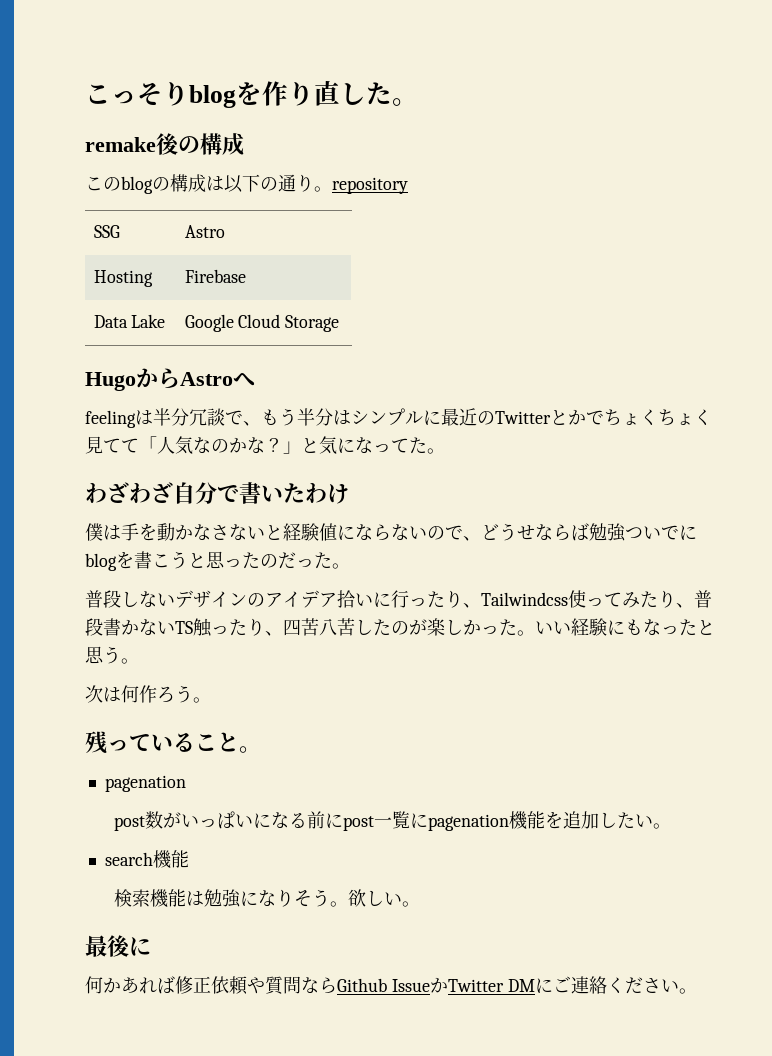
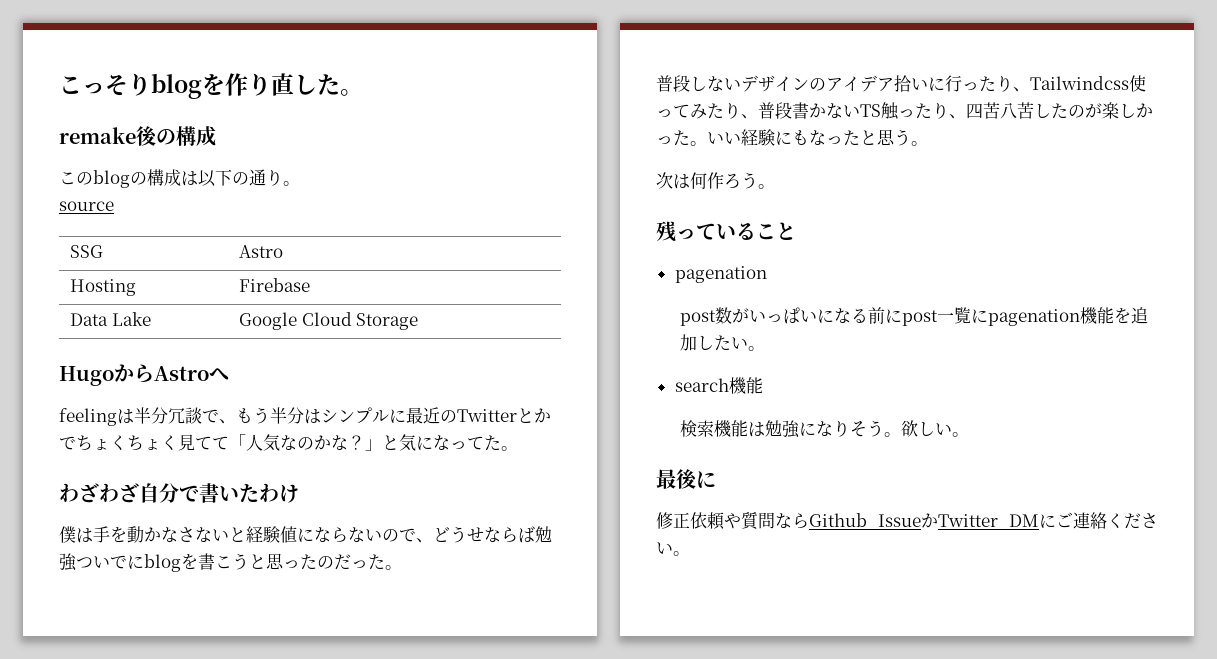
- このblogの構成は以下の通り。repository
+ このblogの構成は以下の通り。
+ source
- 残っていること。
+ 残っていること
- 何かあれば修正依頼や質問ならGithub IssueかTwitter DMにご連絡ください。
+ 修正依頼や質問ならGithub IssueかTwitter DMにご連絡ください。

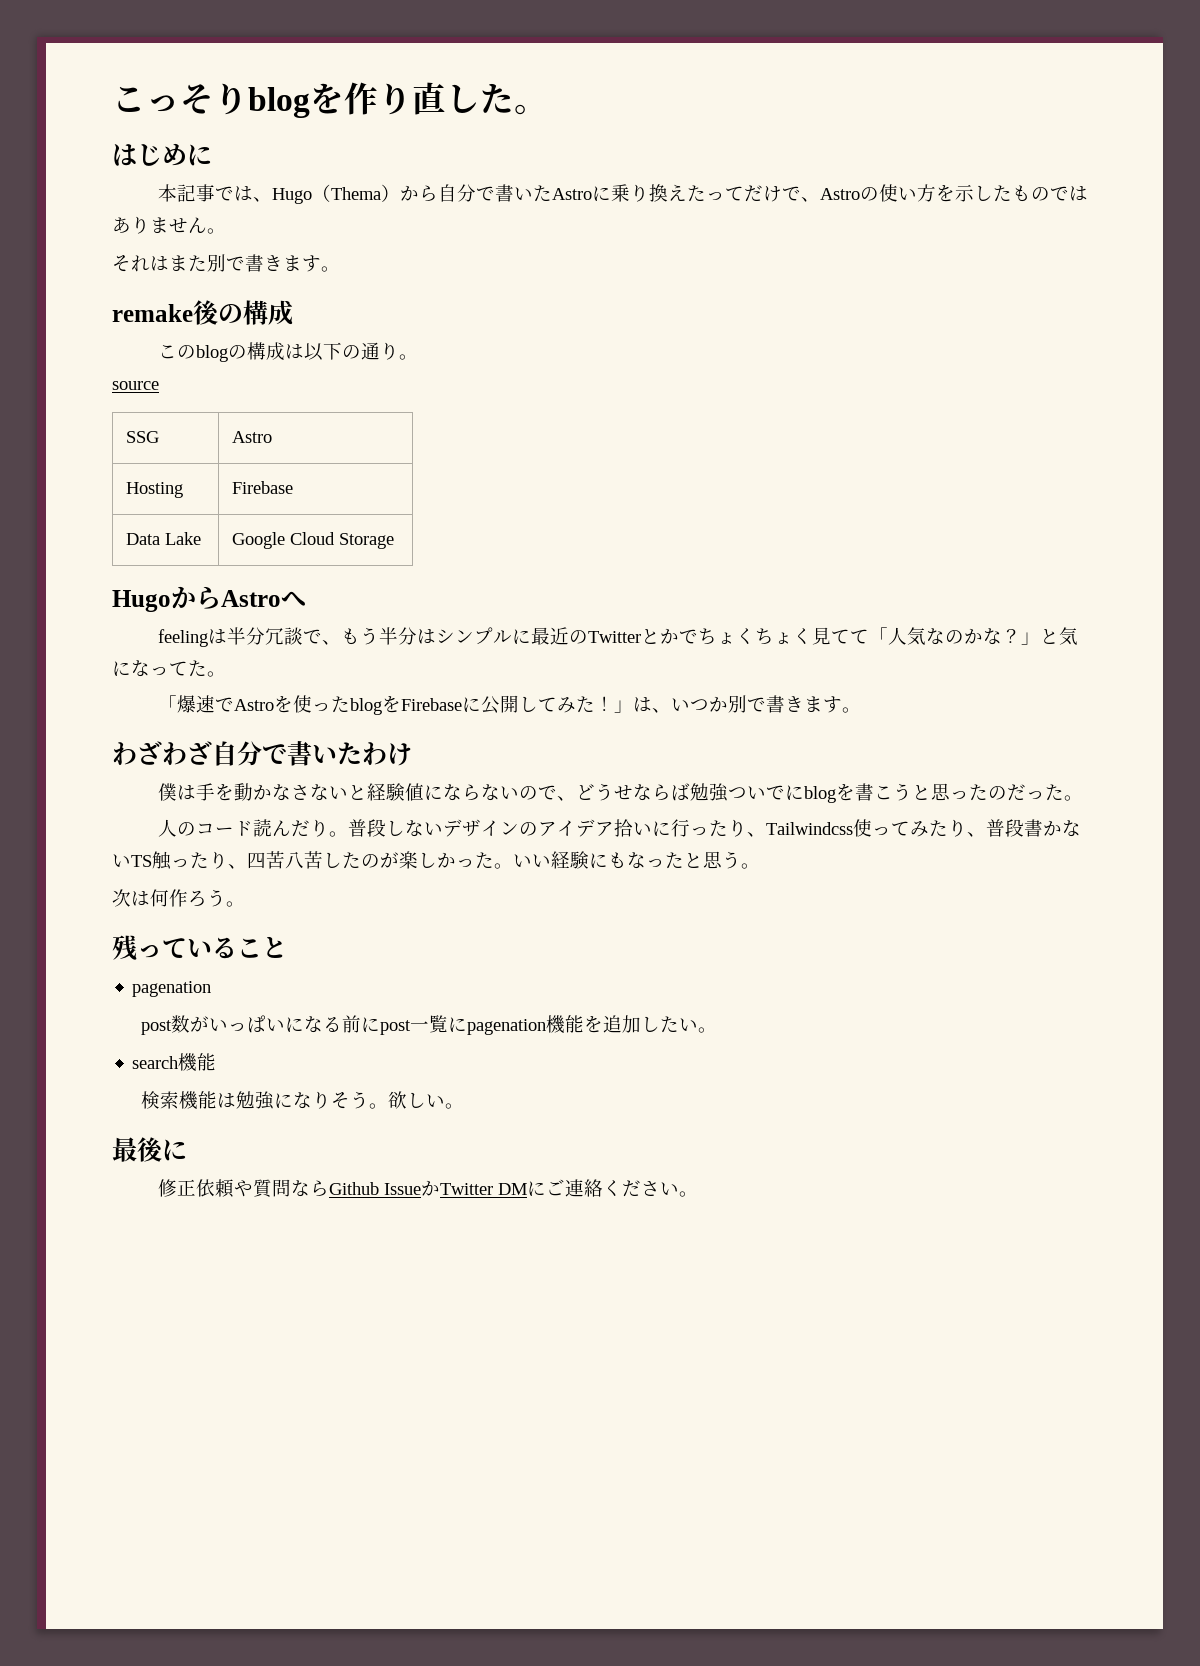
+ はじめに
+ 本記事では、Hugo（Thema）から自分で書いたAstroに乗り換えたってだけで、Astroの使い方を示したものではありません。
+ それはまた別で書きます。
+ 「爆速でAstroを使ったblogをFirebaseに公開してみた！」は、いつか別で書きます。
+ 人のコード読んだり。

